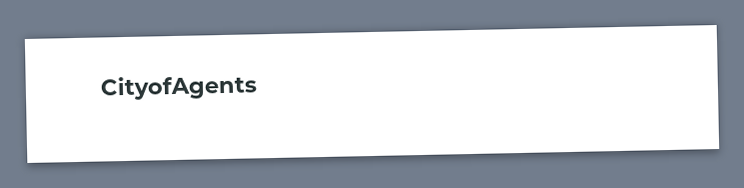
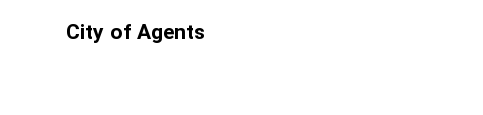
- CityofAgents
+ City of Agents

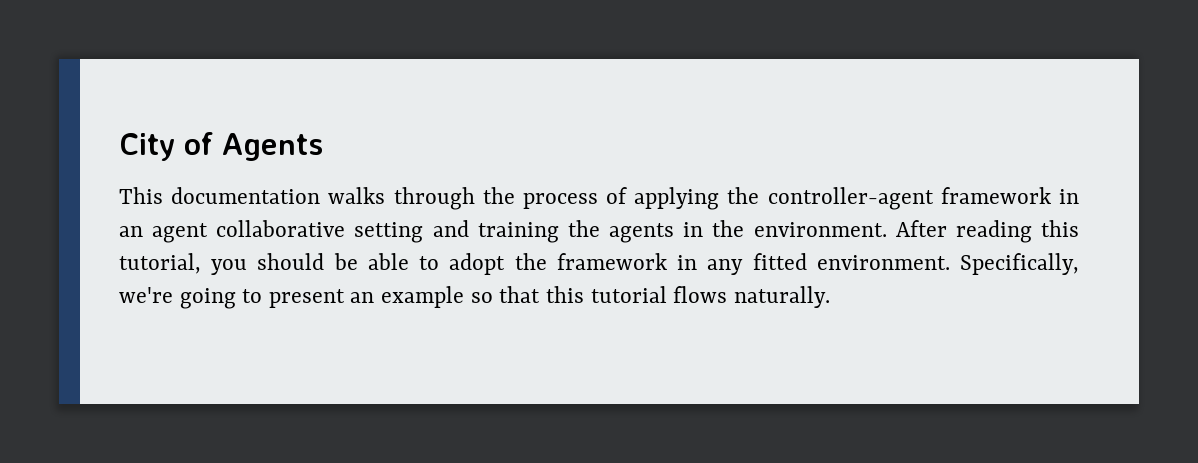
+ This documentation walks through the process of applying the controller-agent framework in an agent collaborative setting and training the agents in the environment. After reading this tutorial, you should be able to adopt the framework in any fitted environment. Specifically, we're going to present an example so that this tutorial flows naturally.

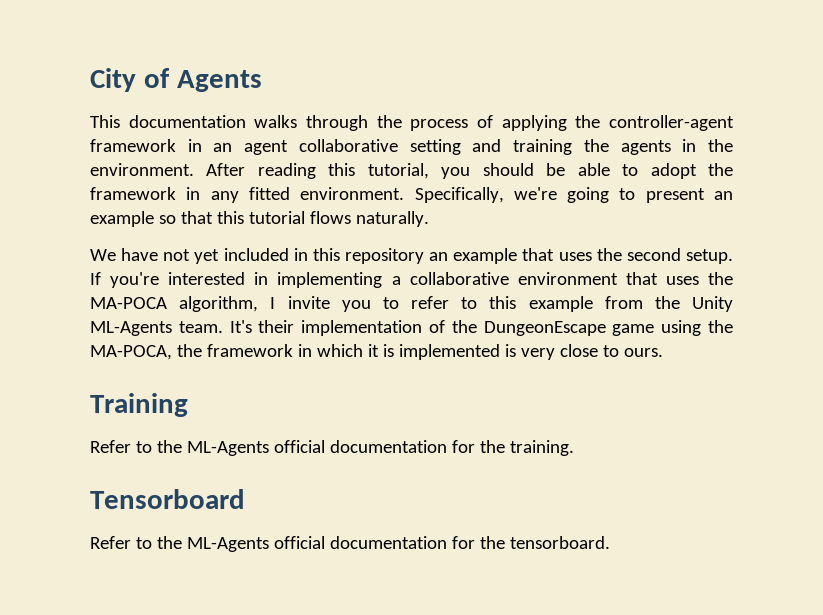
+ We have not yet included in this repository an example that uses the second setup. If you're interested in implementing a collaborative environment that uses the MA-POCA algorithm, I invite you to refer to this example from the Unity ML-Agents team. It's their implementation of the DungeonEscape game using the MA-POCA, the framework in which it is implemented is very close to ours.
+ Training
+ Refer to the ML-Agents official documentation for the training.
+ Tensorboard
+ Refer to the ML-Agents official documentation for the tensorboard.

